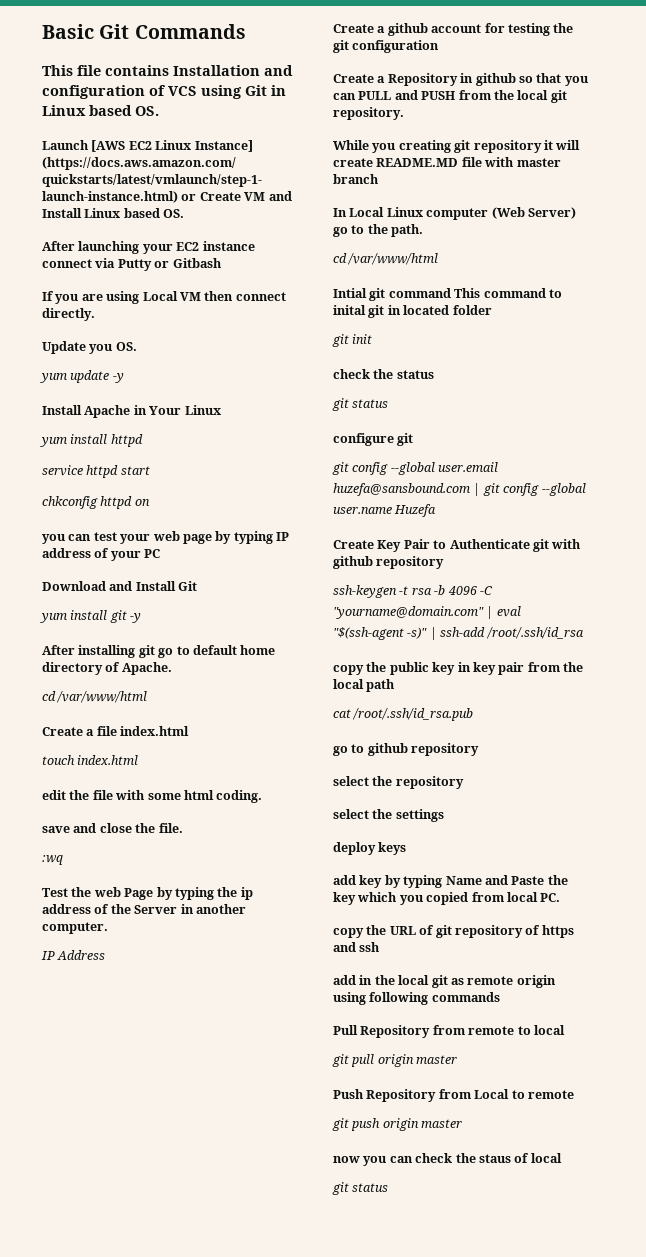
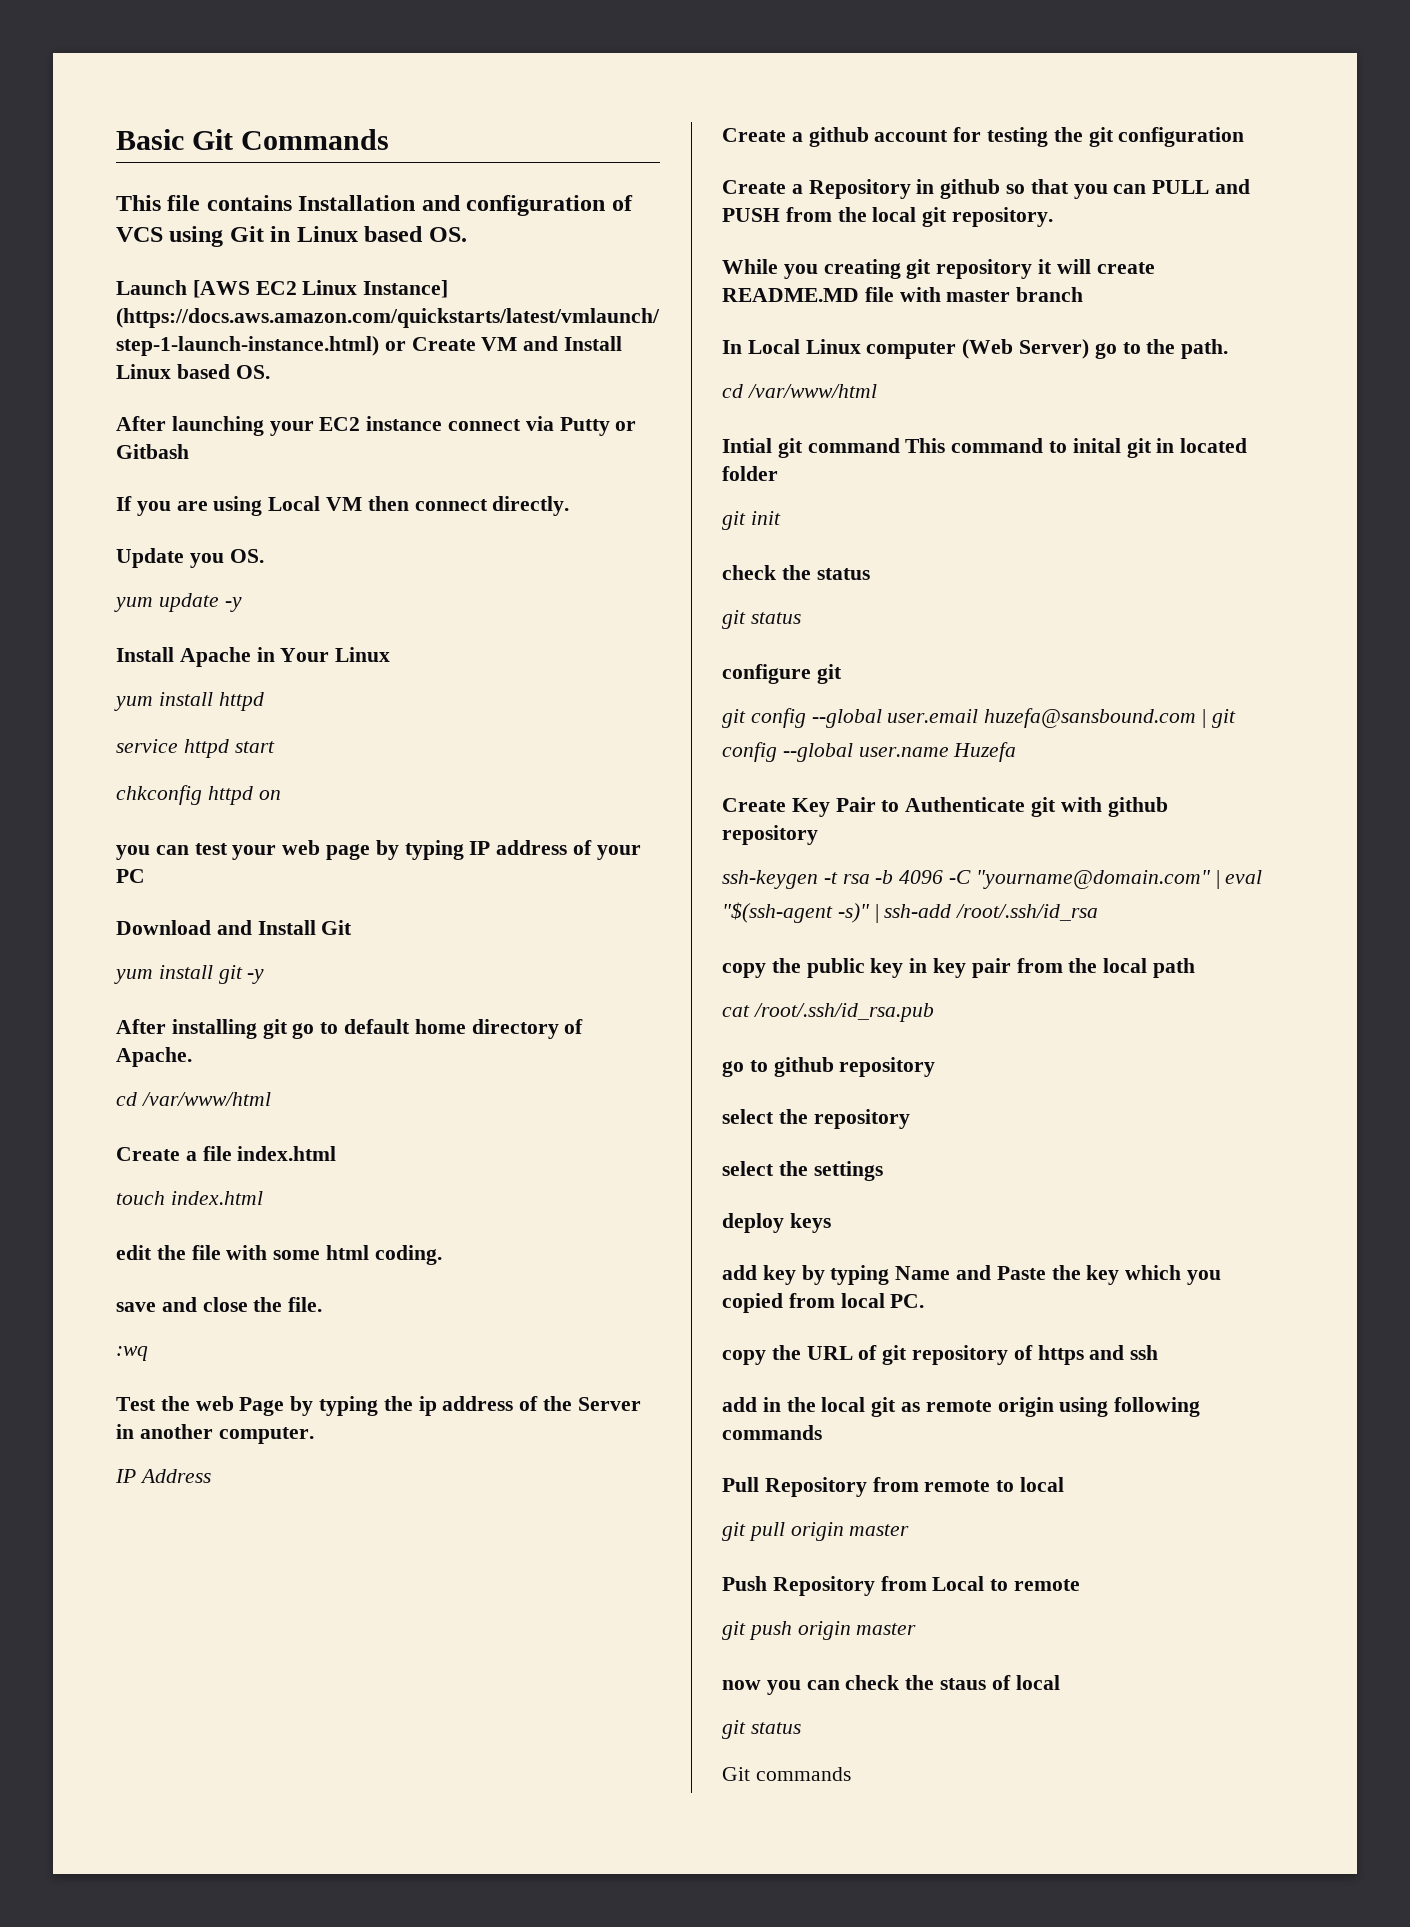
+ Git commands

